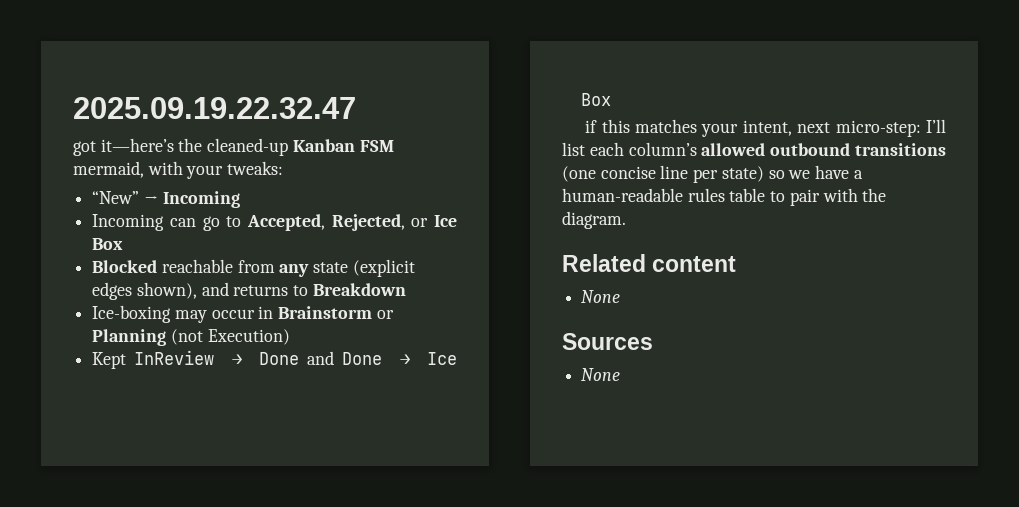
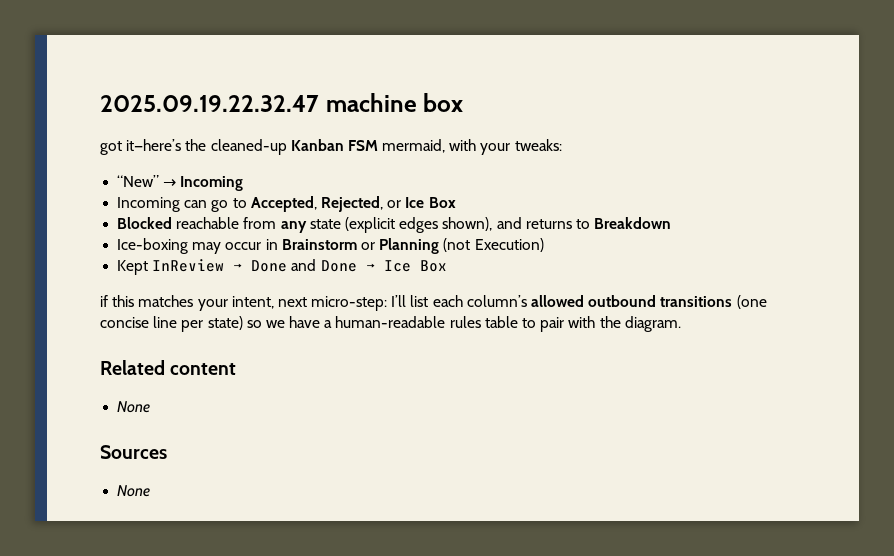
- 2025.09.19.22.32.47
+ 2025.09.19.22.32.47 machine box

